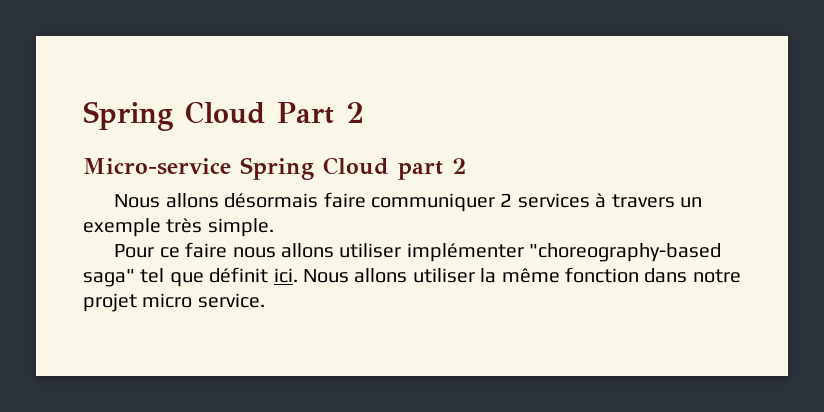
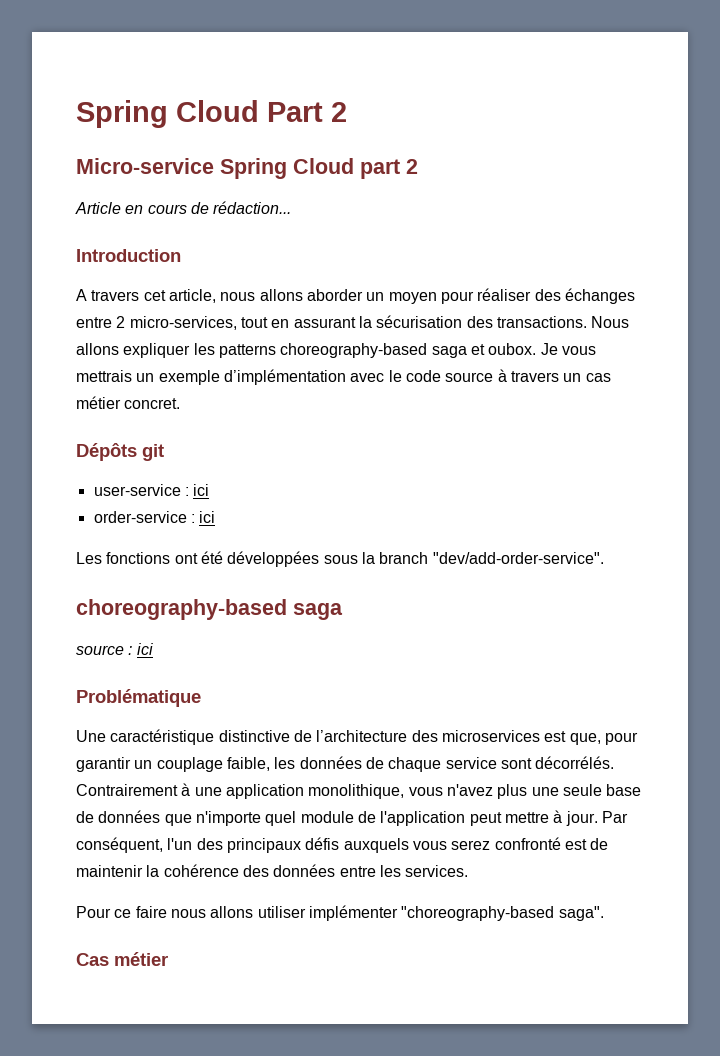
- Nous allons désormais faire communiquer 2 services à travers un exemple très simple.
+ Article en cours de rédaction...
+ Introduction
+ A travers cet article, nous allons aborder un moyen pour réaliser des échanges entre 2 micro-services, tout en assurant la sécurisation des transactions. Nous allons expliquer les patterns choreography-based saga et oubox. Je vous mettrais un exemple d’implémentation avec le code source à travers un cas métier concret.
+ Dépôts git
+ user-service : ici
+ order-service : ici
+ Les fonctions ont été développées sous la branch "dev/add-order-service".
+ choreography-based saga
+ source : ici
+ Problématique
+ Une caractéristique distinctive de l’architecture des microservices est que, pour garantir un couplage faible, les données de chaque service sont décorrélés. Contrairement à une application monolithique, vous n'avez plus une seule base de données que n'importe quel module de l'application peut mettre à jour. Par conséquent, l'un des principaux défis auxquels vous serez confronté est de maintenir la cohérence des données entre les services.
- Pour ce faire nous allons utiliser implémenter "choreography-based saga" tel que définit ici. Nous allons utiliser la même fonction dans notre projet micro service.
+ Pour ce faire nous allons utiliser implémenter "choreography-based saga".
+ Cas métier

